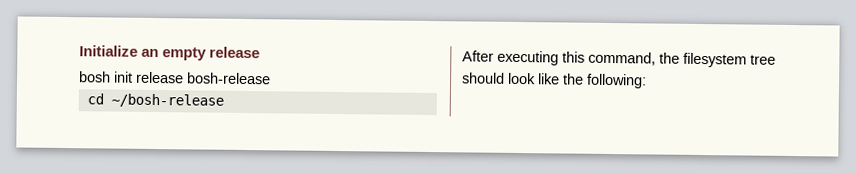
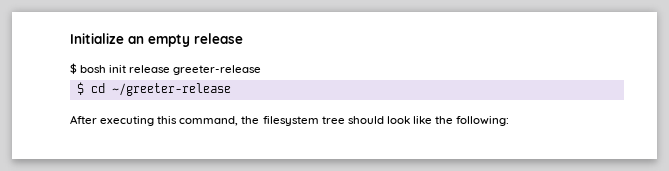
- bosh init release bosh-release
- cd ~/bosh-release
+ $ bosh init release greeter-release
+ $ cd ~/greeter-release

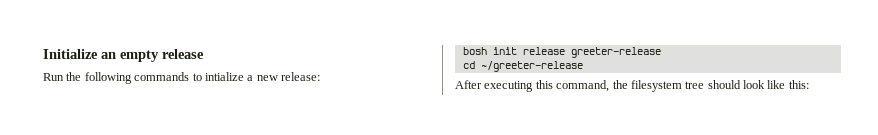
- $ bosh init release greeter-release
+ Run the following commands to intialize a new release:
+ bosh init release greeter-release
- $ cd ~/greeter-release
+ cd ~/greeter-release
- After executing this command, the filesystem tree should look like the following:
+ After executing this command, the filesystem tree should look like this:

